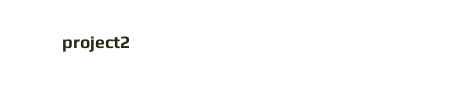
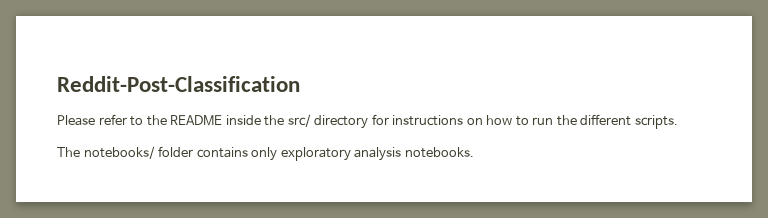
- project2
+ Reddit-Post-Classification
+ Please refer to the README inside the src/ directory for instructions on how to run the different scripts.
+ The notebooks/ folder contains only exploratory analysis notebooks.

